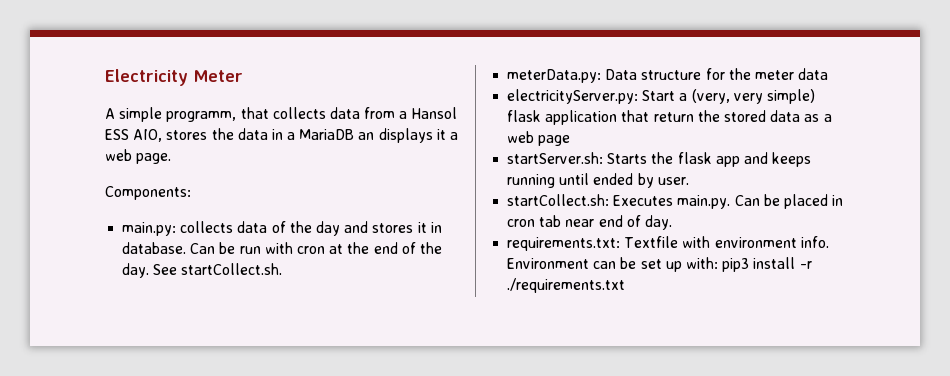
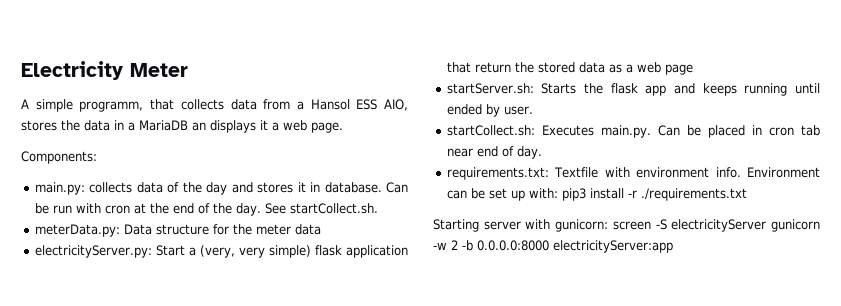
+ Starting server with gunicorn: screen -S electricityServer gunicorn -w 2 -b 0.0.0.0:8000 electricityServer:app

